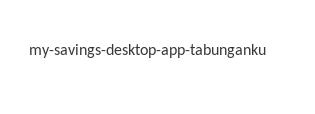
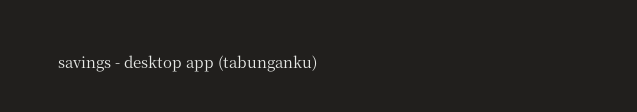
- my-savings-desktop-app-tabunganku
+ savings - desktop app (tabunganku)

